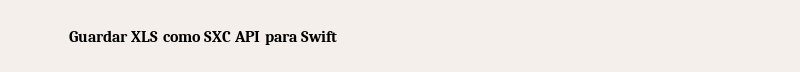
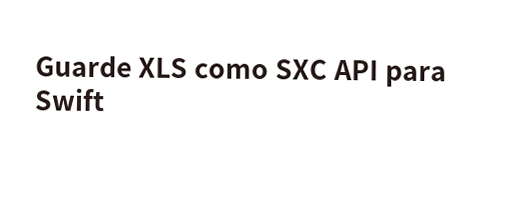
- Guardar XLS como SXC API para Swift
+ Guarde XLS como SXC API para Swift

